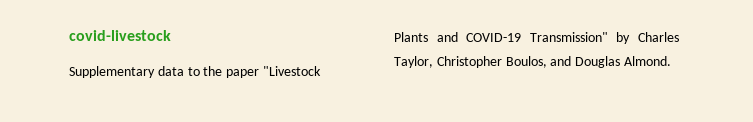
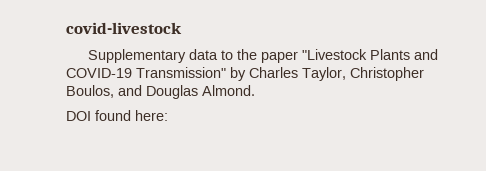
+ DOI found here:

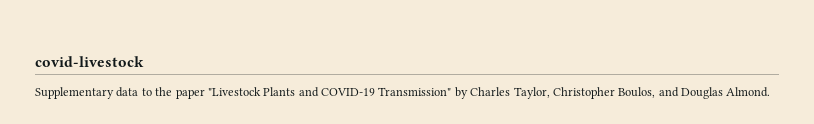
- DOI found here:

